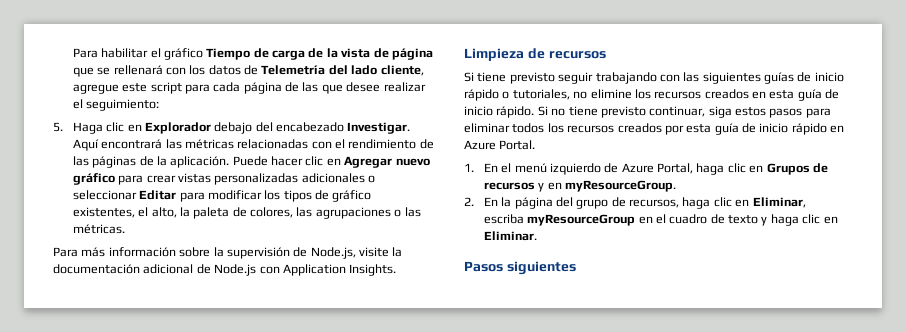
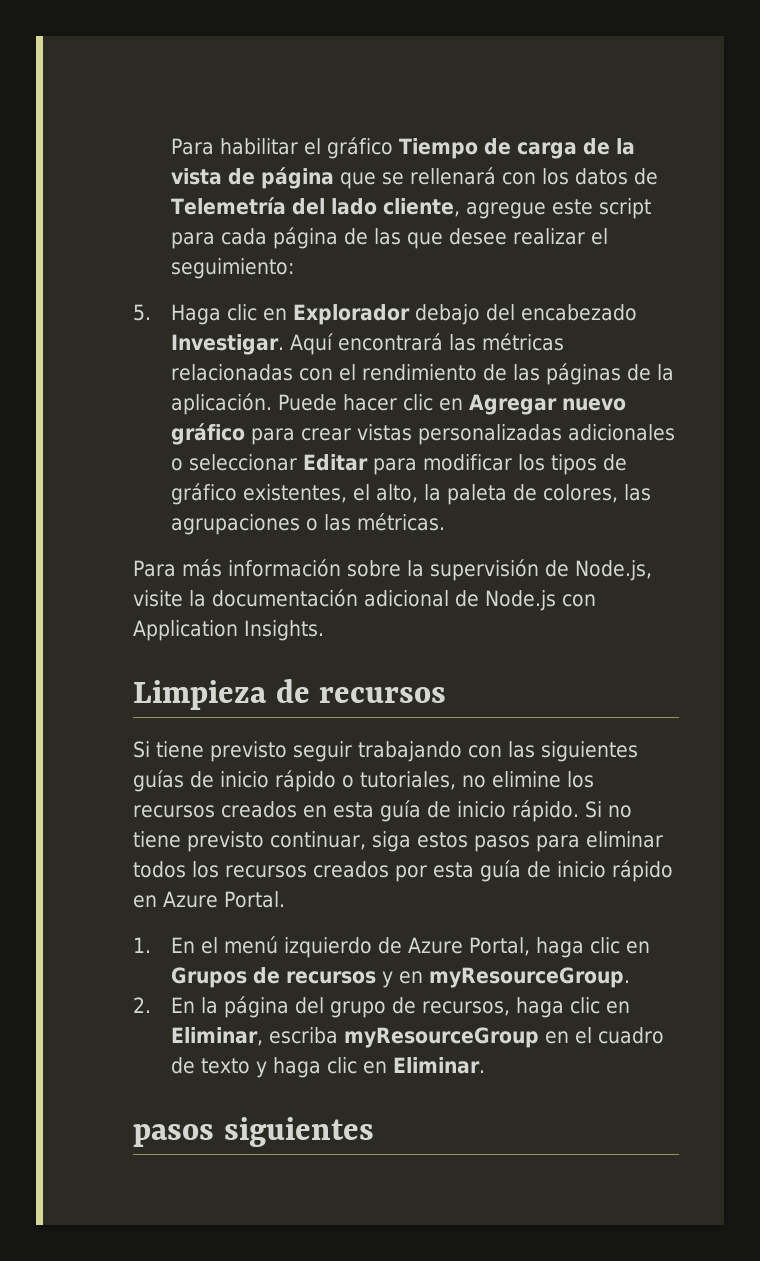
- Pasos siguientes
+ pasos siguientes

